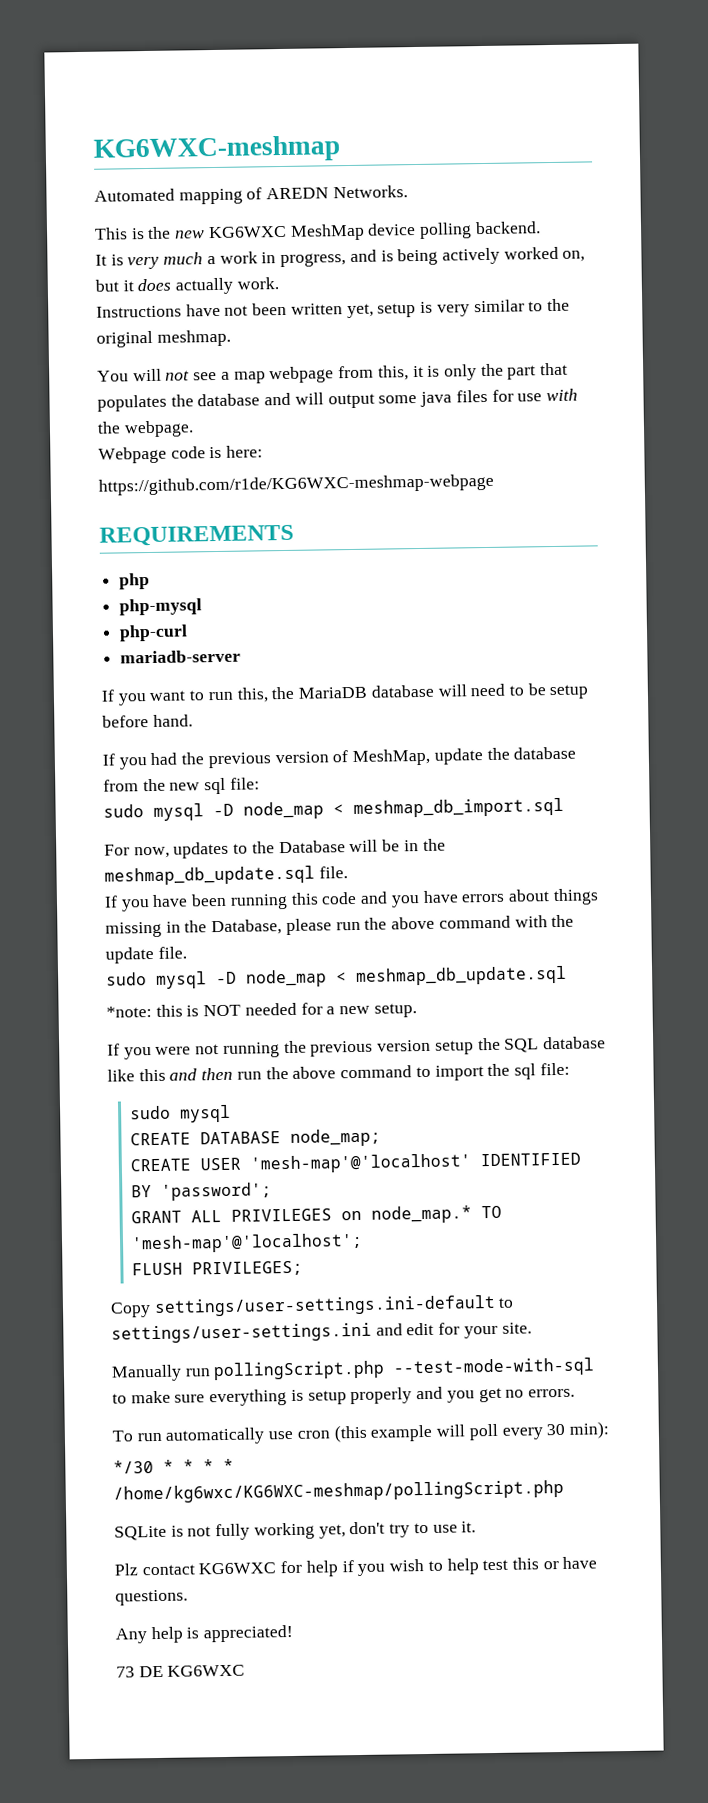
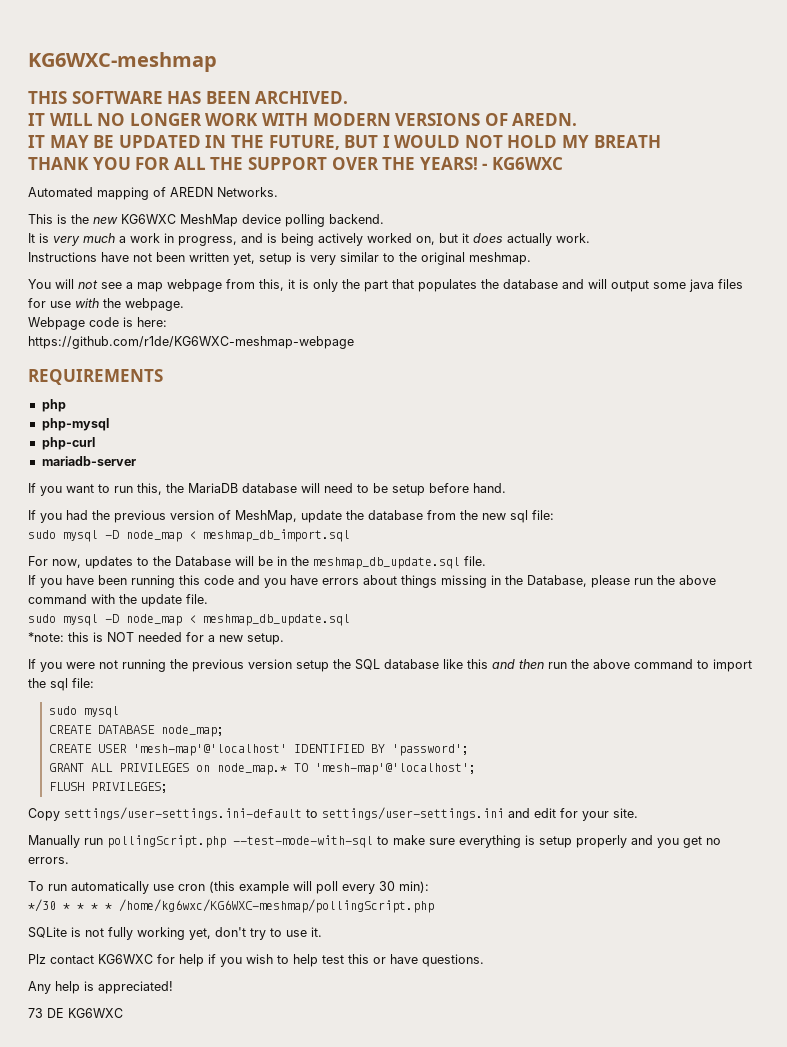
+ THIS SOFTWARE HAS BEEN ARCHIVED.
+ IT WILL NO LONGER WORK WITH MODERN VERSIONS OF AREDN.
+ IT MAY BE UPDATED IN THE FUTURE, BUT I WOULD NOT HOLD MY BREATH
+ THANK YOU FOR ALL THE SUPPORT OVER THE YEARS! - KG6WXC

